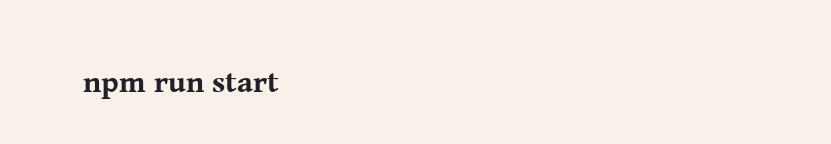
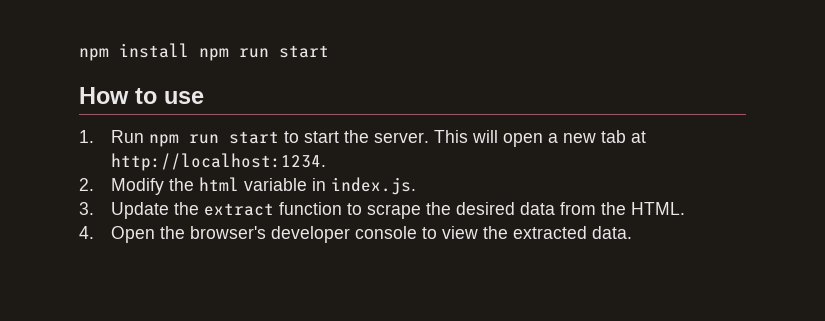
- npm run start
+ npm install npm run start
+ How to use
+ 1. Run npm run start to start the server. This will open a new tab at http://localhost:1234.
+ 2. Modify the html variable in index.js.
+ 3. Update the extract function to scrape the desired data from the HTML.
+ 4. Open the browser's developer console to view the extracted data.

